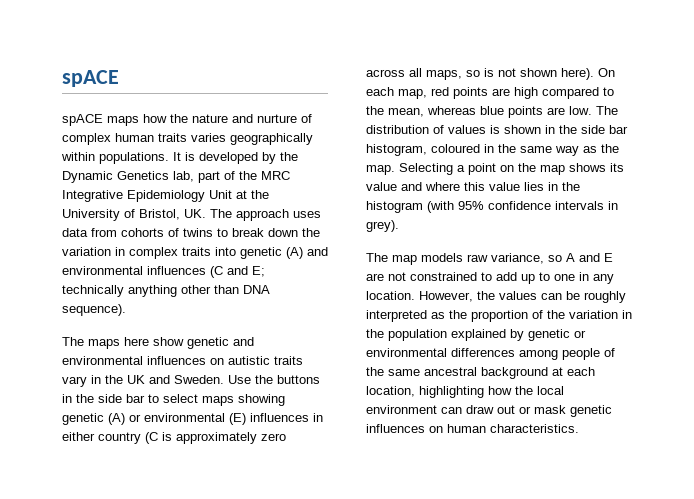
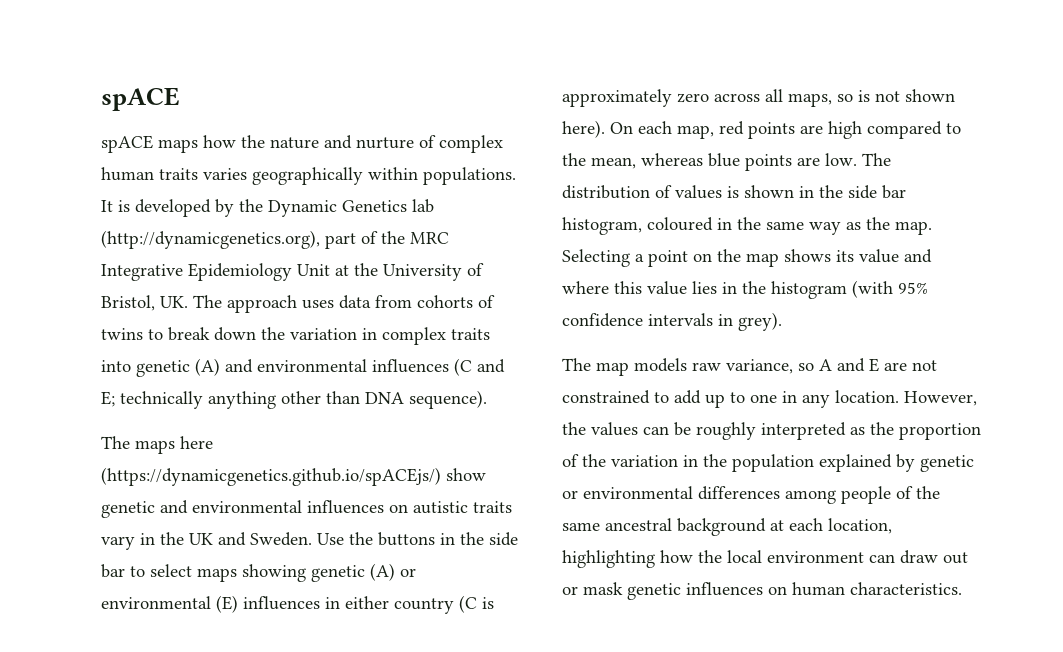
- It is developed by the Dynamic Genetics lab, part of the MRC Integrative Epidemiology Unit at the University of Bristol, UK. The approach uses data from cohorts of twins to break down the variation in complex traits into genetic (A) and environmental influences (C and E; technically anything other than DNA sequence).
+ It is developed by the Dynamic Genetics lab (http://dynamicgenetics.org), part of the MRC Integrative Epidemiology Unit at the University of Bristol, UK. The approach uses data from cohorts of twins to break down the variation in complex traits into genetic (A) and environmental influences (C and E; technically anything other than DNA sequence).
- The maps here show genetic and environmental influences on autistic traits vary in the UK and Sweden.
+ The maps here (https://dynamicgenetics.github.io/spACEjs/) show genetic and environmental influences on autistic traits vary in the UK and Sweden.

